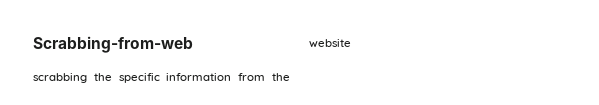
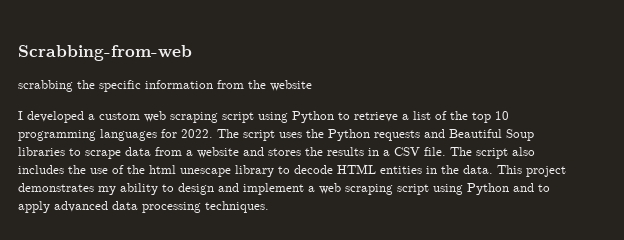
+ I developed a custom web scraping script using Python to retrieve a list of the top 10 programming languages for 2022. The script uses the Python requests and Beautiful Soup libraries to scrape data from a website and stores the results in a CSV file. The script also includes the use of the html unescape library to decode HTML entities in the data. This project demonstrates my ability to design and implement a web scraping script using Python and to apply advanced data processing techniques.

